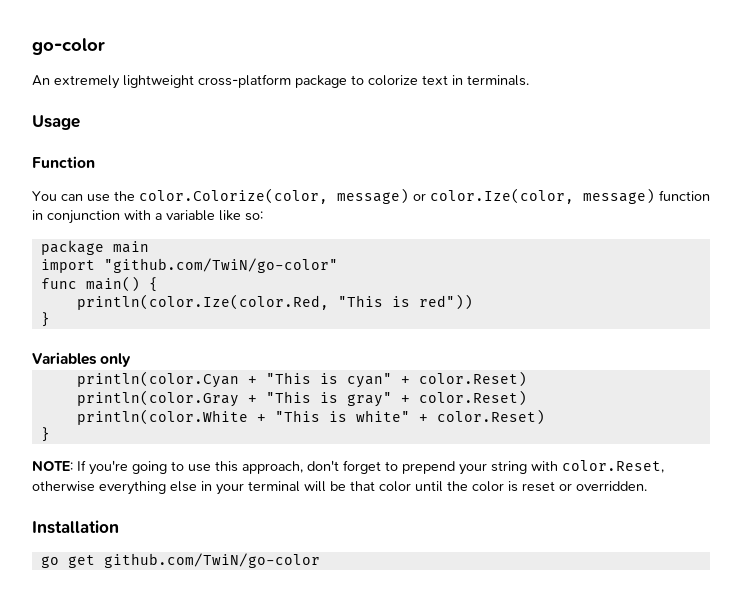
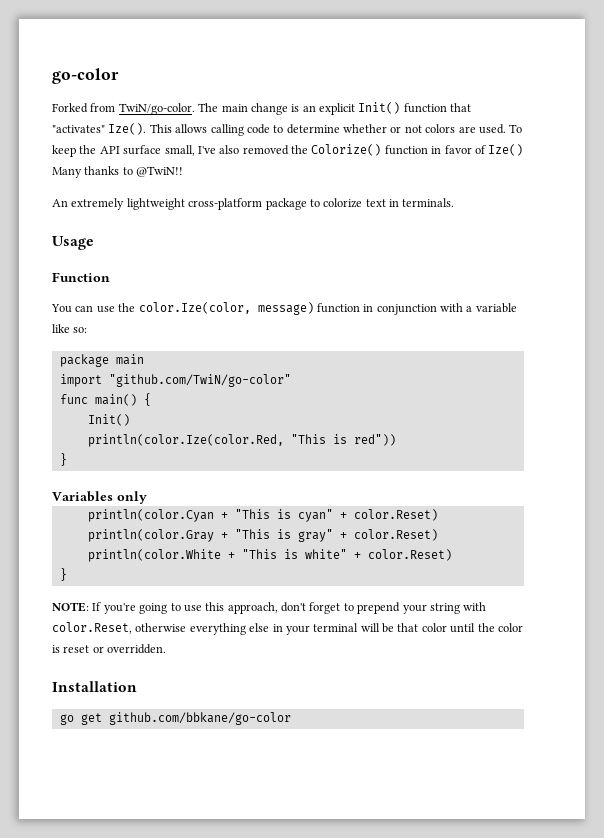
+ Forked from TwiN/go-color. The main change is an explicit Init() function that "activates" Ize(). This allows calling code to determine whether or not colors are used. To keep the API surface small, I've also removed the Colorize() function in favor of Ize() Many thanks to @TwiN!!
- You can use the color.Colorize(color, message) or color.Ize(color, message) function in conjunction with a variable like so:
+ You can use the color.Ize(color, message) function in conjunction with a variable like so:
  func main() {
+ Init()
- go get github.com/TwiN/go-color
+ go get github.com/bbkane/go-color

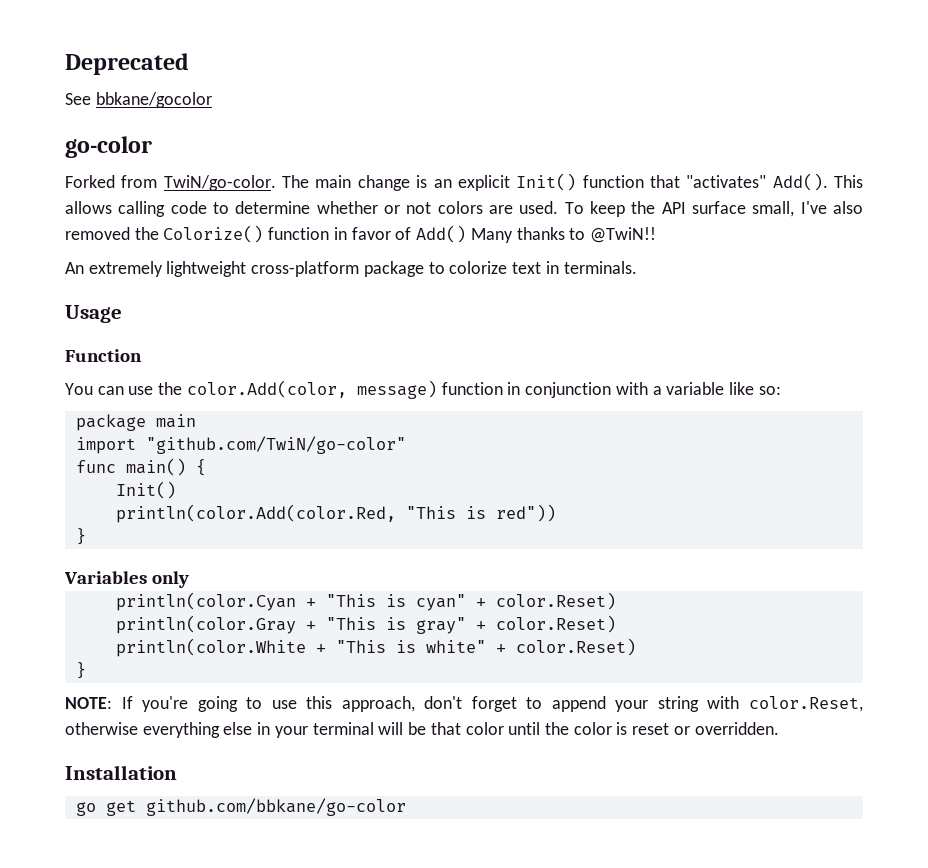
+ Deprecated
+ See bbkane/gocolor
- The main change is an explicit Init() function that "activates" Ize().
+ The main change is an explicit Init() function that "activates" Add().
- To keep the API surface small, I've also removed the Colorize() function in favor of Ize() Many thanks to @TwiN!!
+ To keep the API surface small, I've also removed the Colorize() function in favor of Add() Many thanks to @TwiN!!
- You can use the color.Ize(color, message) function in conjunction with a variable like so:
+ You can use the color.Add(color, message) function in conjunction with a variable like so:
- println(color.Ize(color.Red, "This is red"))
+ println(color.Add(color.Red, "This is red"))
- NOTE: If you're going to use this approach, don't forget to prepend your string with color.Reset, otherwise everything else in your terminal will be that color until the color is reset or overridden.
+ NOTE: If you're going to use this approach, don't forget to append your string with color.Reset, otherwise everything else in your terminal will be that color until the color is reset or overridden.

